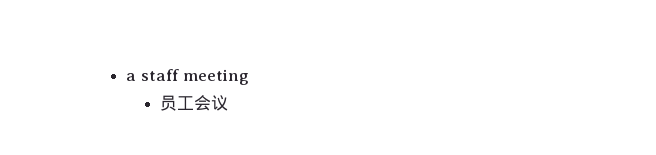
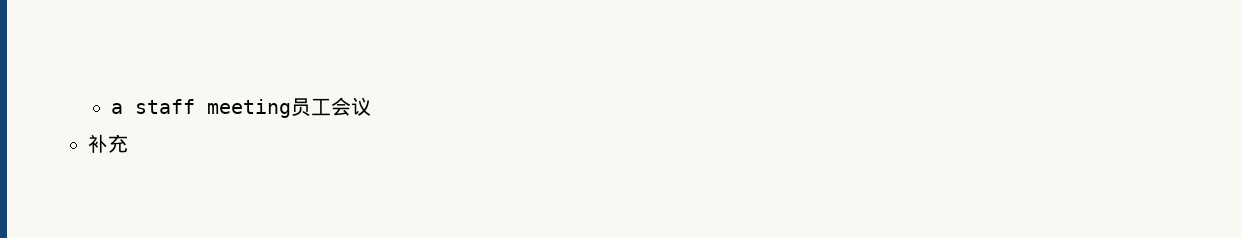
- a staff meeting
- 员工会议
+ a staff meeting员工会议
+ 补充

